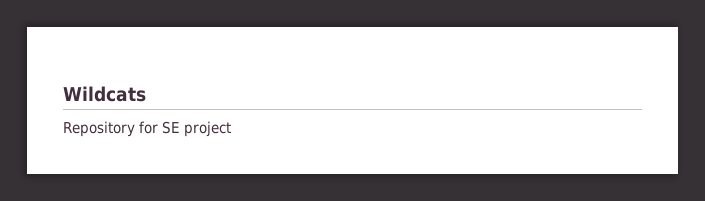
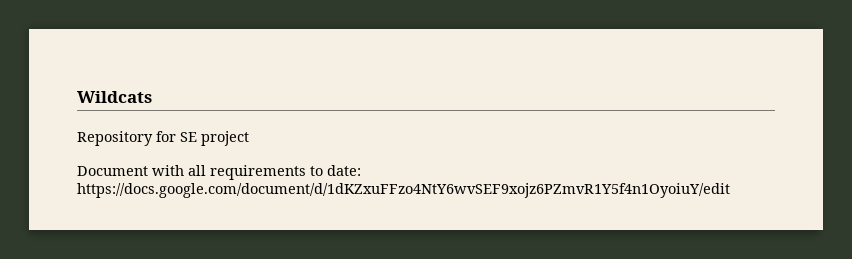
+ Document with all requirements to date: https://docs.google.com/document/d/1dKZxuFFzo4NtY6wvSEF9xojz6PZmvR1Y5f4n1OyoiuY/edit

